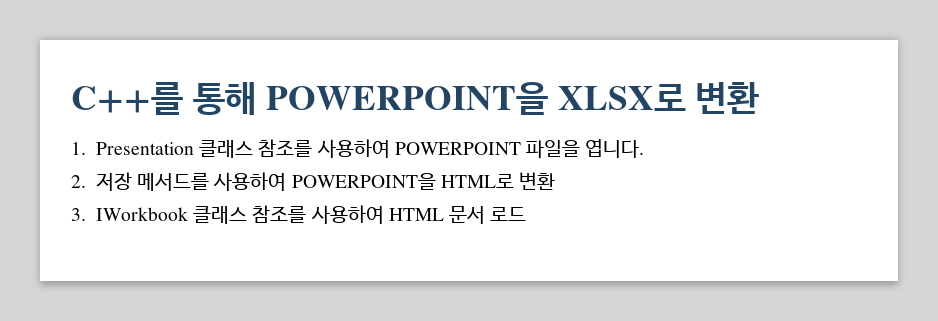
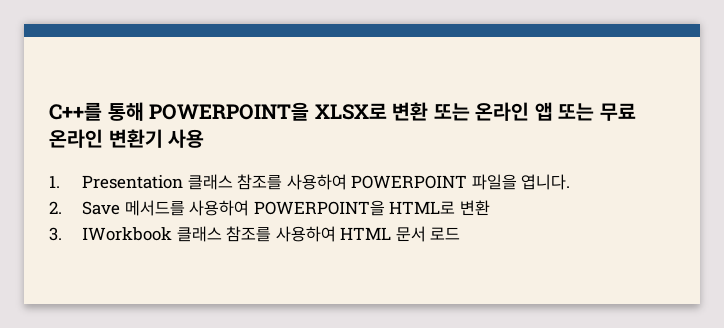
- C++를 통해 POWERPOINT을 XLSX로 변환
+ C++를 통해 POWERPOINT을 XLSX로 변환 또는 온라인 앱 또는 무료 온라인 변환기 사용
- 2. 저장 메서드를 사용하여 POWERPOINT을 HTML로 변환
+ 2. Save 메서드를 사용하여 POWERPOINT을 HTML로 변환

